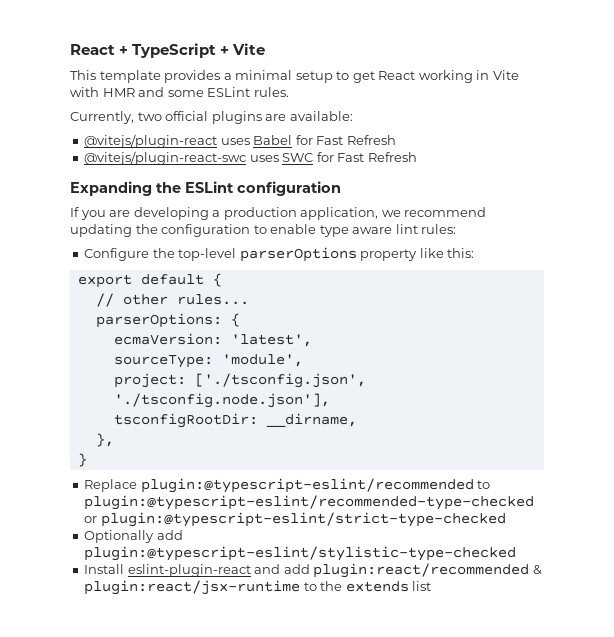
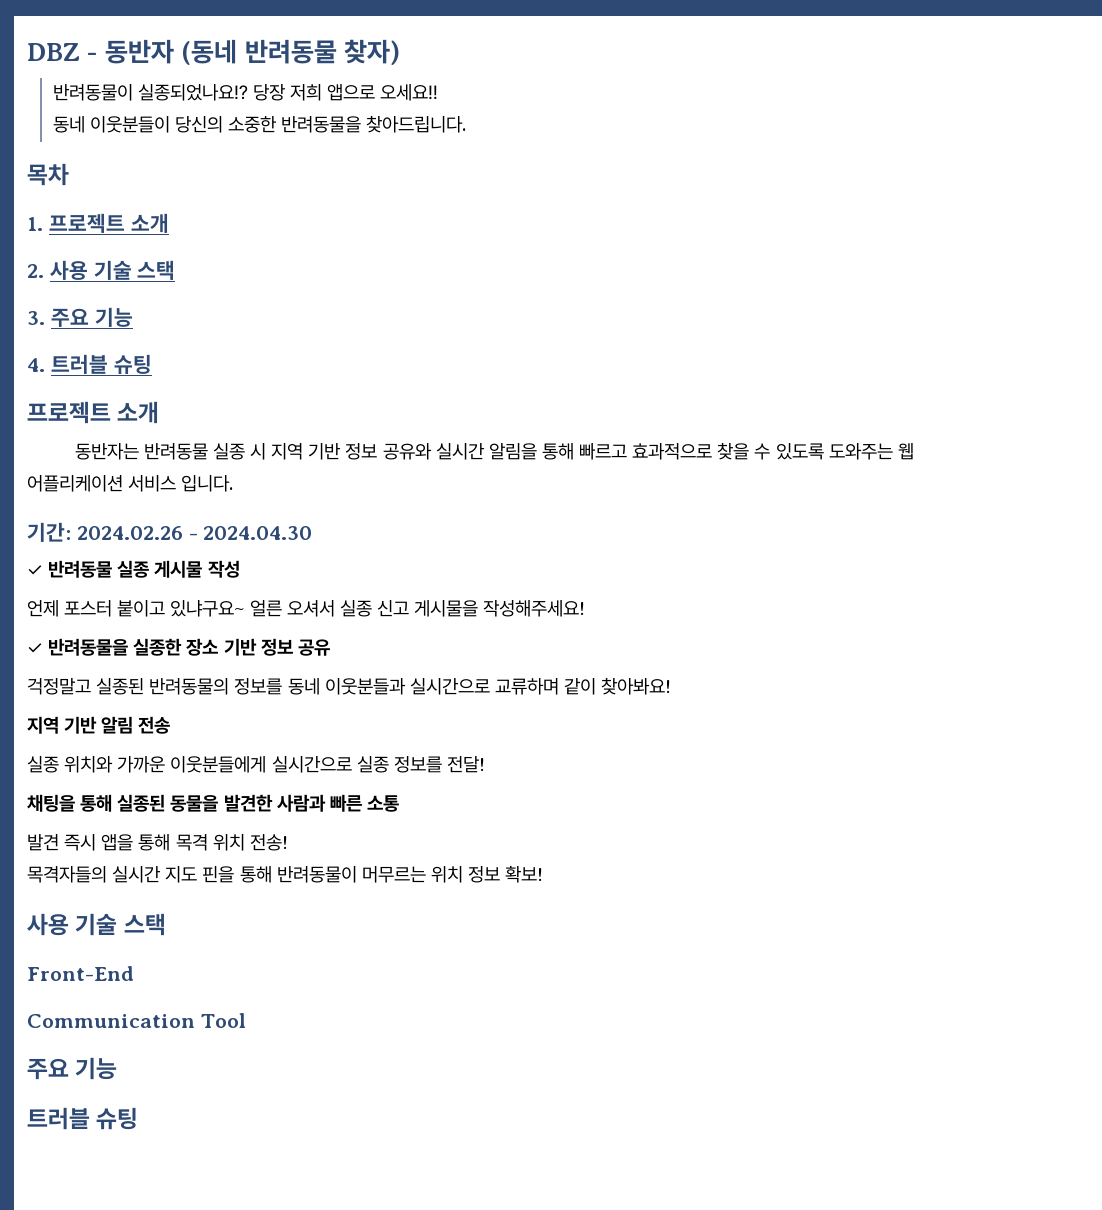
- React + TypeScript + Vite
- This template provides a minimal setup to get React working in Vite with HMR and some ESLint rules.
- Currently, two official plugins are available:
- @vitejs/plugin-react uses Babel for Fast Refresh
- @vitejs/plugin-react-swc uses SWC for Fast Refresh
- Expanding the ESLint configuration
- If you are developing a production application, we recommend updating the configuration to enable type aware lint rules:
- Configure the top-level parserOptions property like this:
- export default {
- // other rules...
- parserOptions: {
- ecmaVersion: 'latest',
- sourceType: 'module',
- project: ['./tsconfig.json', './tsconfig.node.json'],
- tsconfigRootDir: __dirname,
- },
- }
- Replace plugin:@typescript-eslint/recommended to plugin:@typescript-eslint/recommended-type-checked or plugin:@typescript-eslint/strict-type-checked
- Optionally add plugin:@typescript-eslint/stylistic-type-checked
- Install eslint-plugin-react and add plugin:react/recommended & plugin:react/jsx-runtime to the extends list
+ DBZ - 동반자 (동네 반려동물 찾자)
+ 반려동물이 실종되었나요⁉ 당장 저희 앱으로 오세요‼
+ 동네 이웃분들이 당신의 소중한 반려동물을 찾아드립니다.
+ 목차
+ 1. 프로젝트 소개
+ 2. 사용 기술 스택
+ 3. 주요 기능
+ 4. 트러블 슈팅
+ 프로젝트 소개
+ 동반자는 반려동물 실종 시 지역 기반 정보 공유와 실시간 알림을 통해 빠르고 효과적으로 찾을 수 있도록 도와주는 웹 어플리케이션 서비스 입니다.
+ 기간: 2024.02.26 - 2024.04.30
+ ✓ 반려동물 실종 게시물 작성
+ 언제 포스터 붙이고 있냐구요~ 얼른 오셔서 실종 신고 게시물을 작성해주세요!
+ ✓ 반려동물을 실종한 장소 기반 정보 공유
+ 걱정말고 실종된 반려동물의 정보를 동네 이웃분들과 실시간으로 교류하며 같이 찾아봐요!
+ 지역 기반 알림 전송
+ 실종 위치와 가까운 이웃분들에게 실시간으로 실종 정보를 전달!
+ 채팅을 통해 실종된 동물을 발견한 사람과 빠른 소통
+ 발견 즉시 앱을 통해 목격 위치 전송!
+ 목격자들의 실시간 지도 핀을 통해 반려동물이 머무르는 위치 정보 확보!
+ 사용 기술 스택
+ Front-End
+ Communication Tool
+ 주요 기능
+ 트러블 슈팅

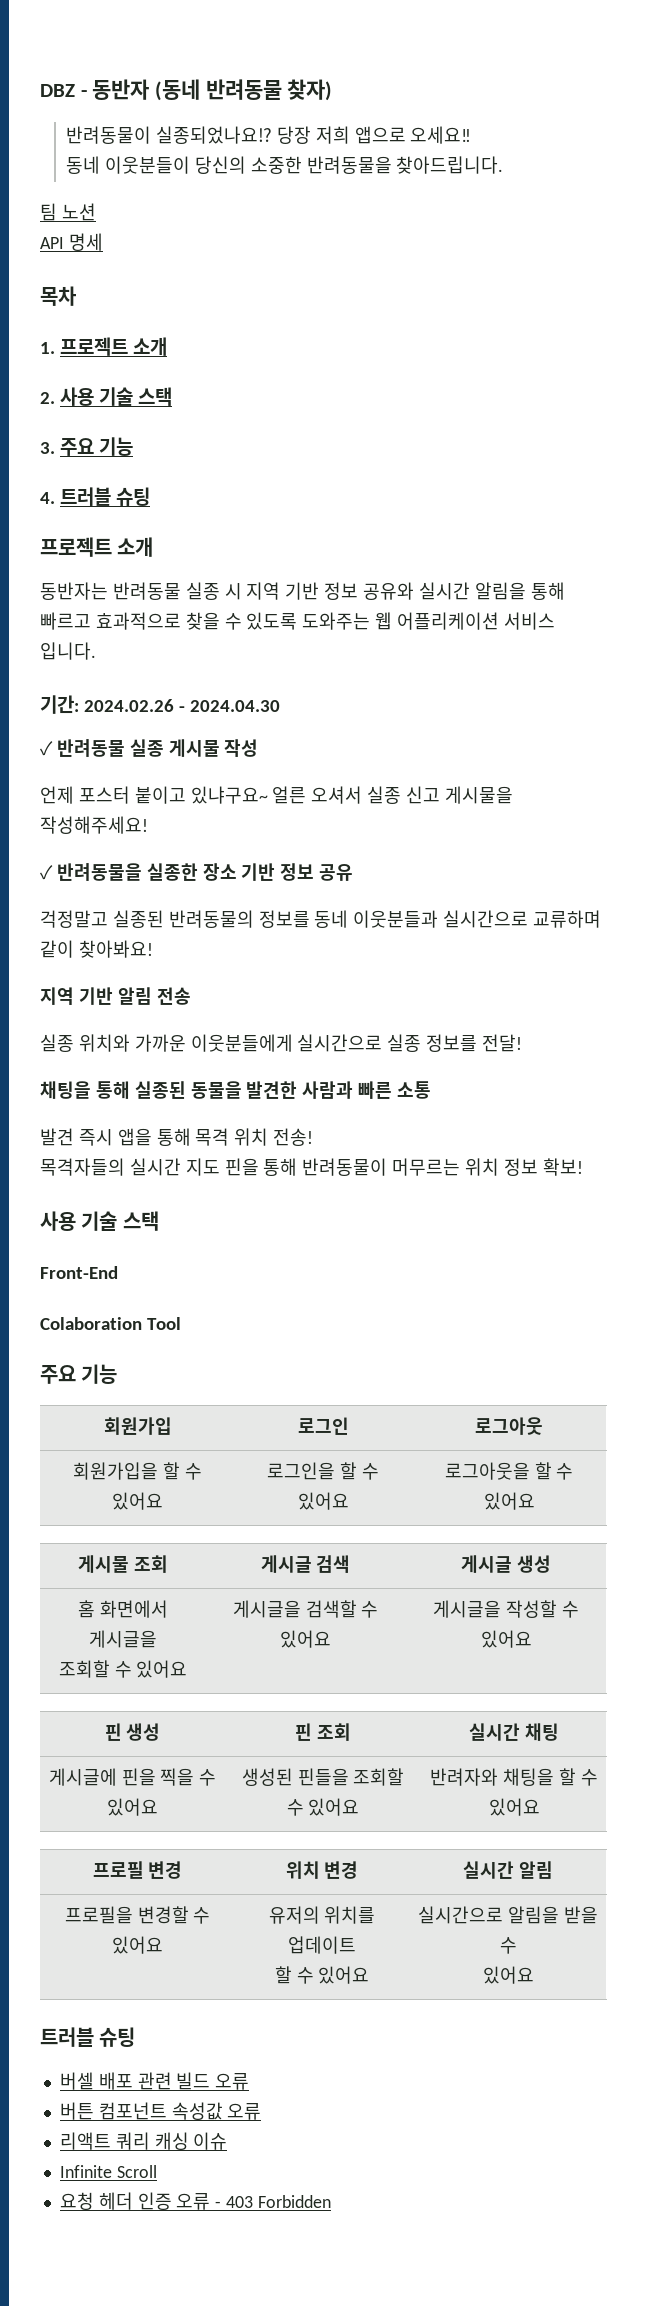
+ 팀 노션
+ API 명세
- Communication Tool
+ Colaboration Tool
  주요 기능
+ 회원가입 | 로그인 | 로그아웃
+ 회원가입을 할 수 있어요 | 로그인을 할 수 있어요 | 로그아웃을 할 수 있어요
+ 게시물 조회 | 게시글 검색 | 게시글 생성
+ 홈 화면에서 게시글을
+ 조회할 수 있어요 | 게시글을 검색할 수 있어요 | 게시글을 작성할 수 있어요
+ 핀 생성 | 핀 조회 | 실시간 채팅
+ 게시글에 핀을 찍을 수 있어요 | 생성된 핀들을 조회할 수 있어요 | 반려자와 채팅을 할 수 있어요
+ 프로필 변경 | 위치 변경 | 실시간 알림
+ 프로필을 변경할 수 있어요 | 유저의 위치를 업데이트
+ 할 수 있어요 | 실시간으로 알림을 받을 수
+ 있어요
  트러블 슈팅
+ 버셀 배포 관련 빌드 오류
+ 버튼 컴포넌트 속성값 오류
+ 리액트 쿼리 캐싱 이슈
+ Infinite Scroll
+ 요청 헤더 인증 오류 - 403 Forbidden

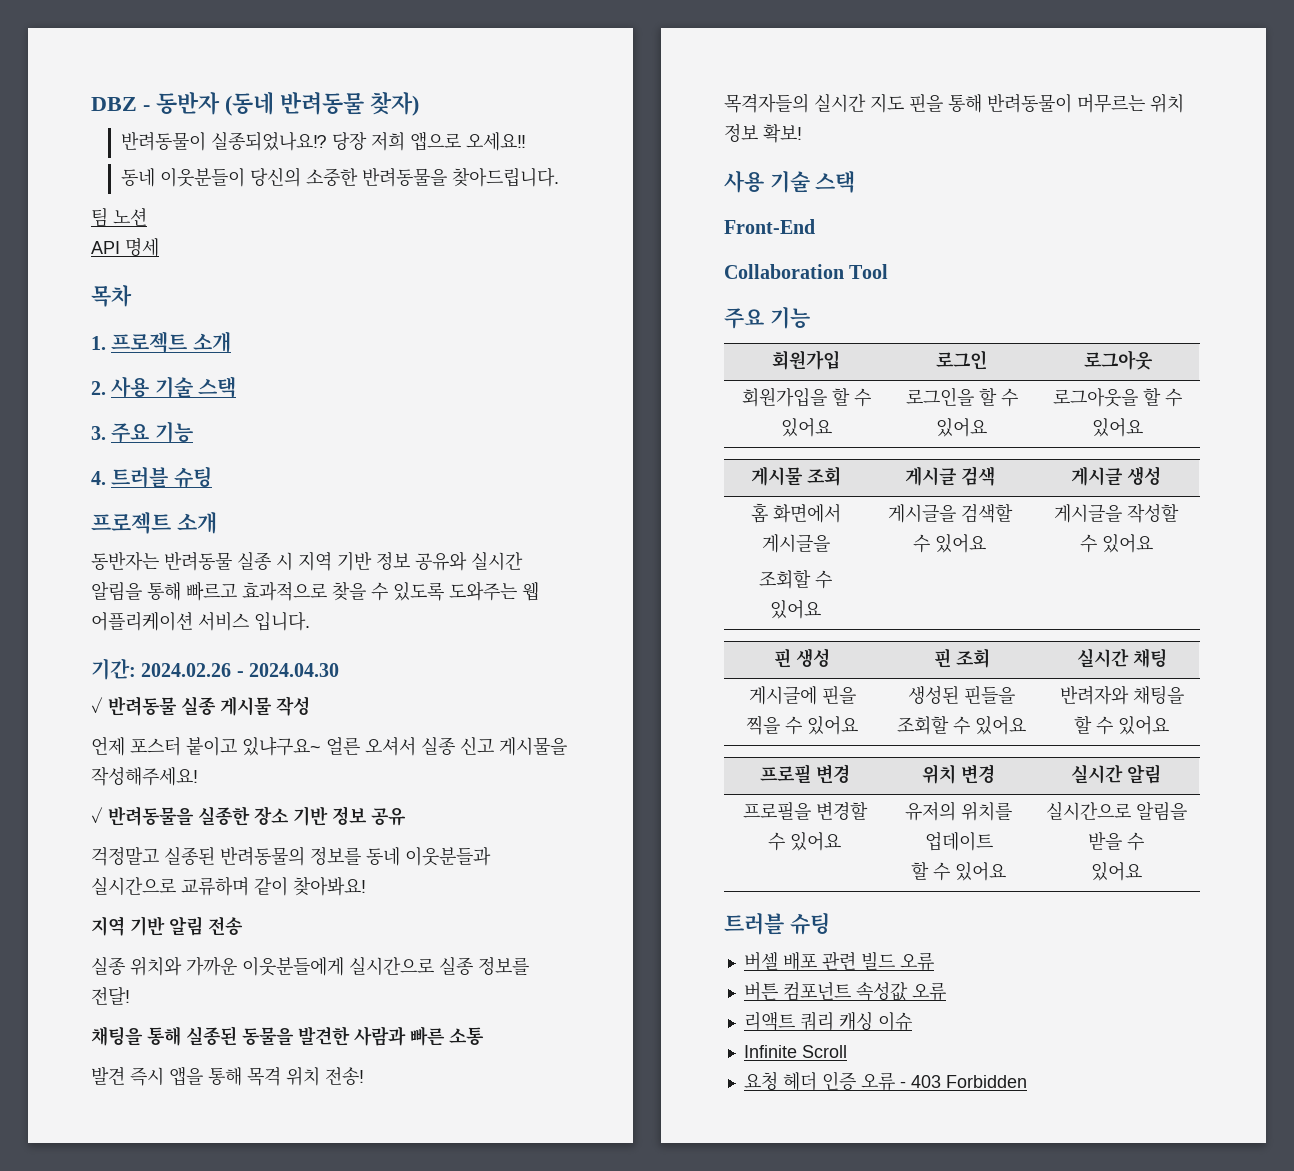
- Colaboration Tool
+ Collaboration Tool

